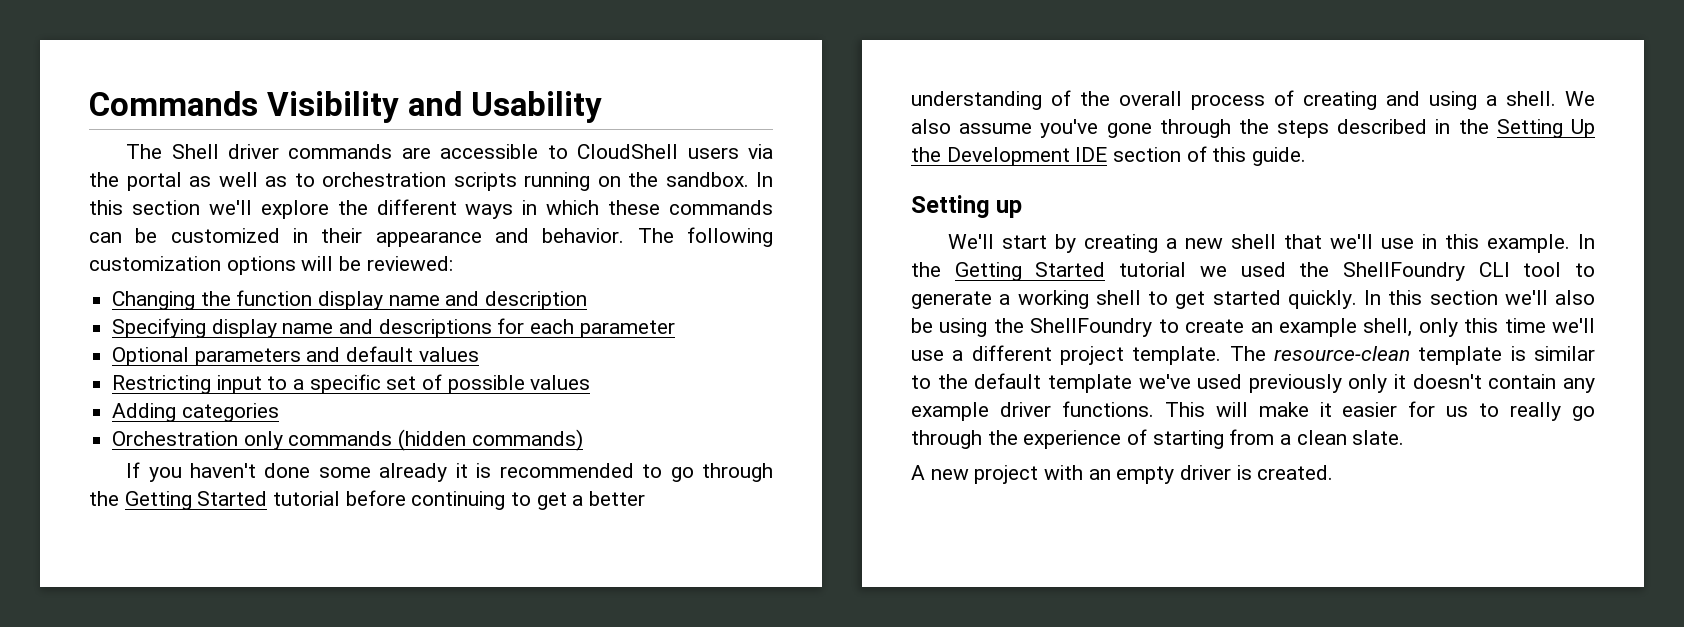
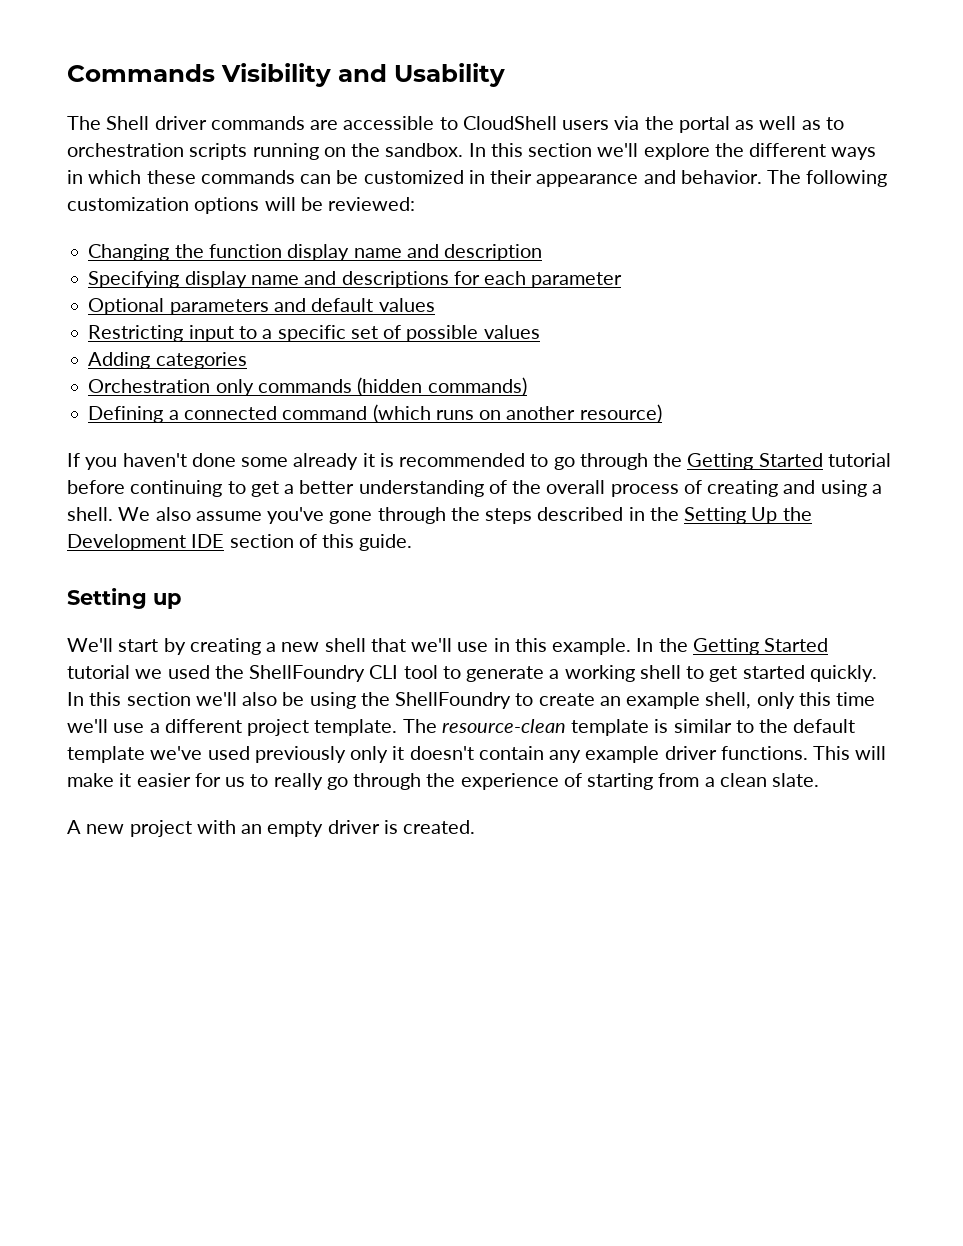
+ Defining a connected command (which runs on another resource)

